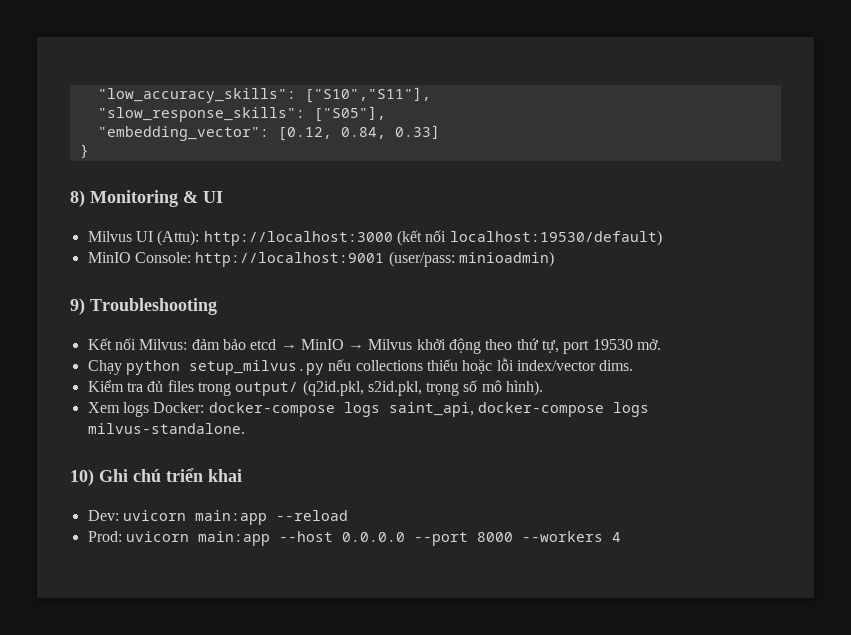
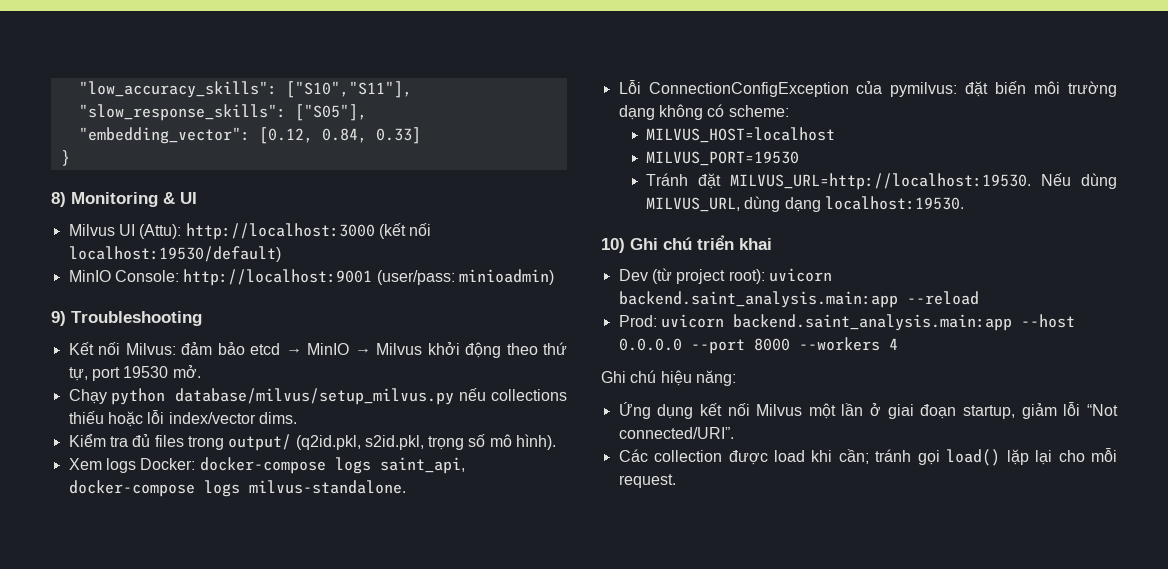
- Chạy python setup_milvus.py nếu collections thiếu hoặc lỗi index/vector dims.
+ Chạy python database/milvus/setup_milvus.py nếu collections thiếu hoặc lỗi index/vector dims.
+ Lỗi ConnectionConfigException của pymilvus: đặt biến môi trường dạng không có scheme:
+ MILVUS_HOST=localhost
+ MILVUS_PORT=19530
+ Tránh đặt MILVUS_URL=http://localhost:19530. Nếu dùng MILVUS_URL, dùng dạng localhost:19530.
- Dev: uvicorn main:app --reload
+ Dev (từ project root): uvicorn backend.saint_analysis.main:app --reload
- Prod: uvicorn main:app --host 0.0.0.0 --port 8000 --workers 4
+ Prod: uvicorn backend.saint_analysis.main:app --host 0.0.0.0 --port 8000 --workers 4
+ Ghi chú hiệu năng:
+ Ứng dụng kết nối Milvus một lần ở giai đoạn startup, giảm lỗi “Not connected/URI”.
+ Các collection được load khi cần; tránh gọi load() lặp lại cho mỗi request.

